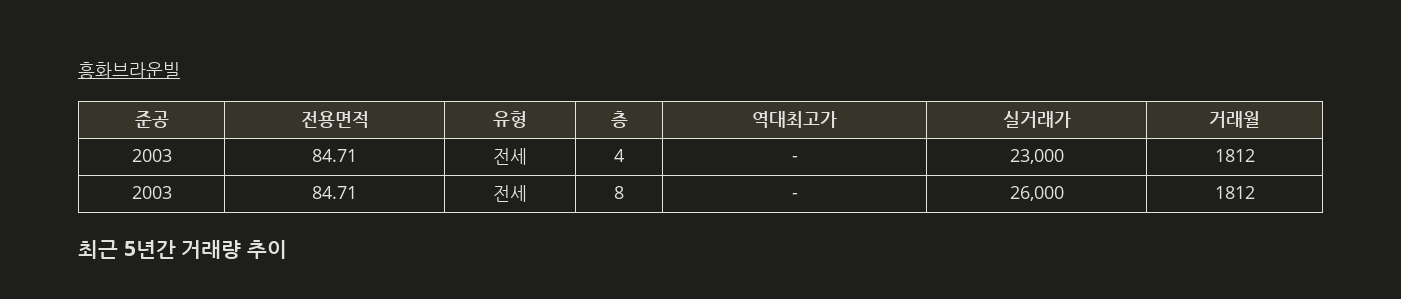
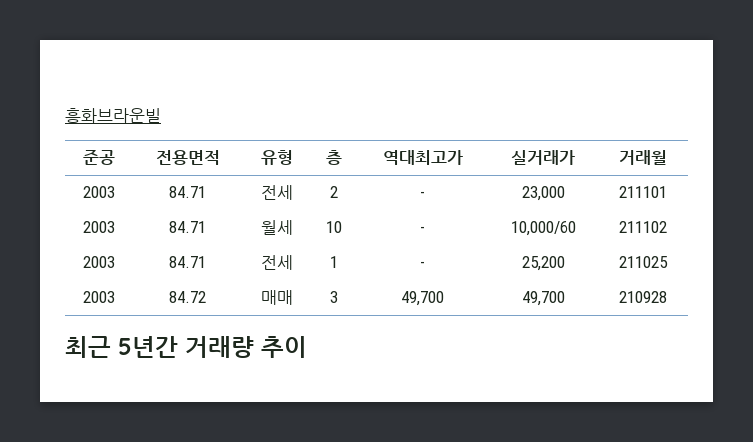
- 2003 | 84.71 | 전세 | 4 | - | 23,000 | 1812
- 2003 | 84.71 | 전세 | 8 | - | 26,000 | 1812
+ 2003 | 84.71 | 전세 | 2 | - | 23,000 | 211101
+ 2003 | 84.71 | 월세 | 10 | - | 10,000/60 | 211102
+ 2003 | 84.71 | 전세 | 1 | - | 25,200 | 211025
+ 2003 | 84.72 | 매매 | 3 | 49,700 | 49,700 | 210928

